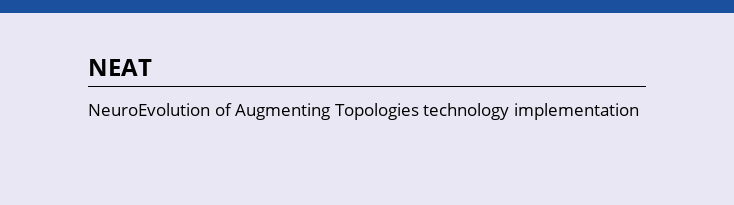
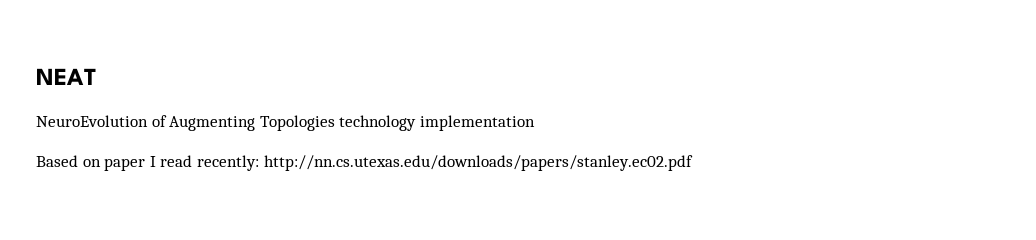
+ Based on paper I read recently: http://nn.cs.utexas.edu/downloads/papers/stanley.ec02.pdf

